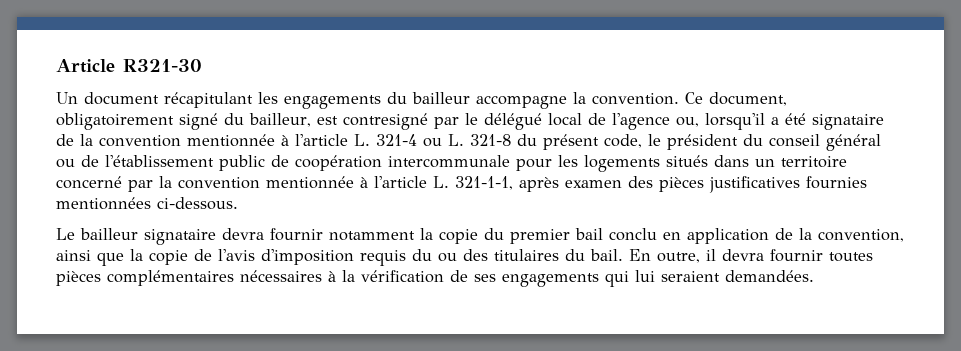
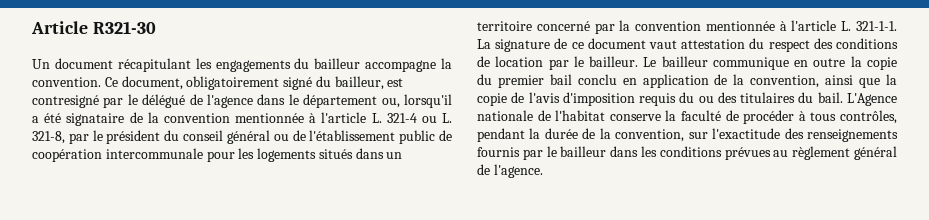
- Ce document, obligatoirement signé du bailleur, est contresigné par le délégué local de l'agence ou, lorsqu'il a été signataire de la convention mentionnée à l'article L. 321-4 ou L. 321-8 du présent code, le président du conseil général ou de l'établissement public de coopération intercommunale pour les logements situés dans un territoire concerné par la convention mentionnée à l'article L. 321-1-1, après examen des pièces justificatives fournies mentionnées ci-dessous.
- Le bailleur signataire devra fournir notamment la copie du premier bail conclu en application de la convention, ainsi que la copie de l'avis d'imposition requis du ou des titulaires du bail.
+ Ce document, obligatoirement signé du bailleur, est contresigné par le délégué de l'agence dans le département ou, lorsqu'il a été signataire de la convention mentionnée à l'article L. 321-4 ou L. 321-8, par le président du conseil général ou de l'établissement public de coopération intercommunale pour les logements situés dans un territoire concerné par la convention mentionnée à l'article L. 321-1-1. La signature de ce document vaut attestation du respect des conditions de location par le bailleur. Le bailleur communique en outre la copie du premier bail conclu en application de la convention, ainsi que la copie de l'avis d'imposition requis du ou des titulaires du bail.
- En outre, il devra fournir toutes pièces complémentaires nécessaires à la vérification de ses engagements qui lui seraient demandées.
+ L'Agence nationale de l'habitat conserve la faculté de procéder à tous contrôles, pendant la durée de la convention, sur l'exactitude des renseignements fournis par le bailleur dans les conditions prévues au règlement général de l'agence.

